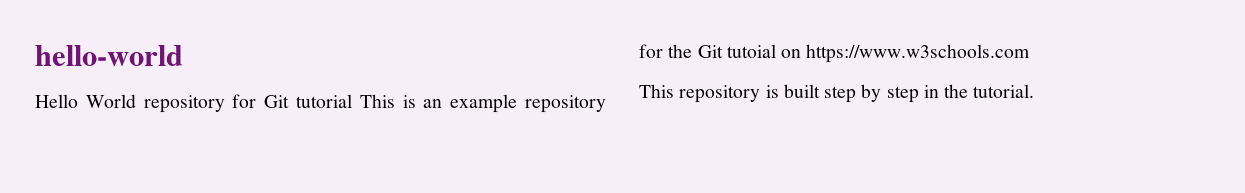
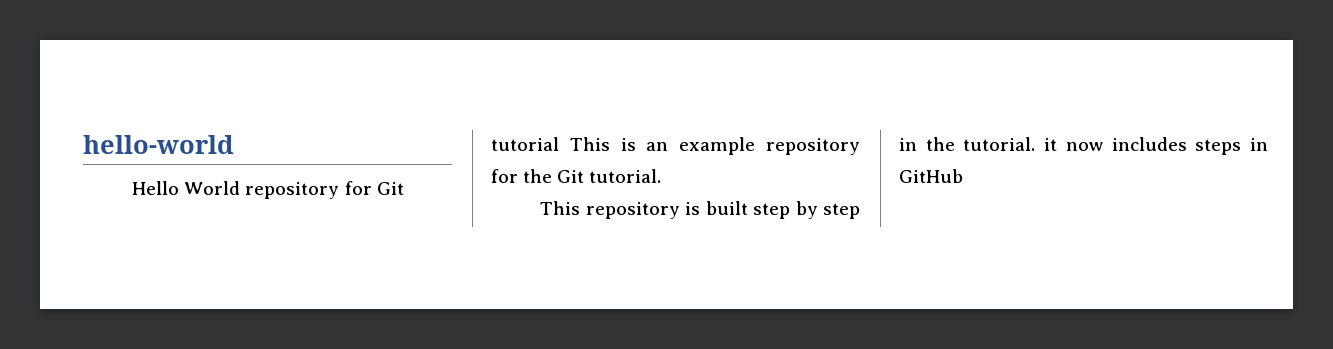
- Hello World repository for Git tutorial This is an example repository for the Git tutoial on https://www.w3schools.com
+ Hello World repository for Git tutorial This is an example repository for the Git tutorial.
- This repository is built step by step in the tutorial.
+ This repository is built step by step in the tutorial. it now includes steps in GitHub

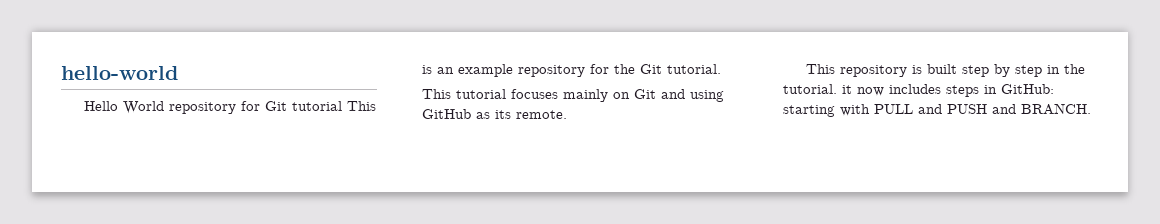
+ This tutorial focuses mainly on Git and using GitHub as its remote.
- This repository is built step by step in the tutorial. it now includes steps in GitHub
+ This repository is built step by step in the tutorial. it now includes steps in GitHub: starting with PULL and PUSH and BRANCH.

